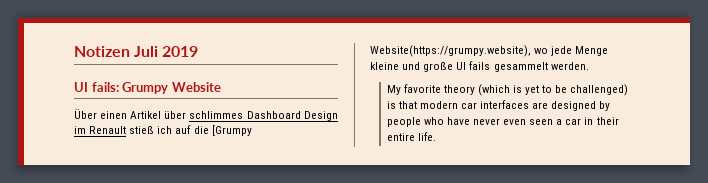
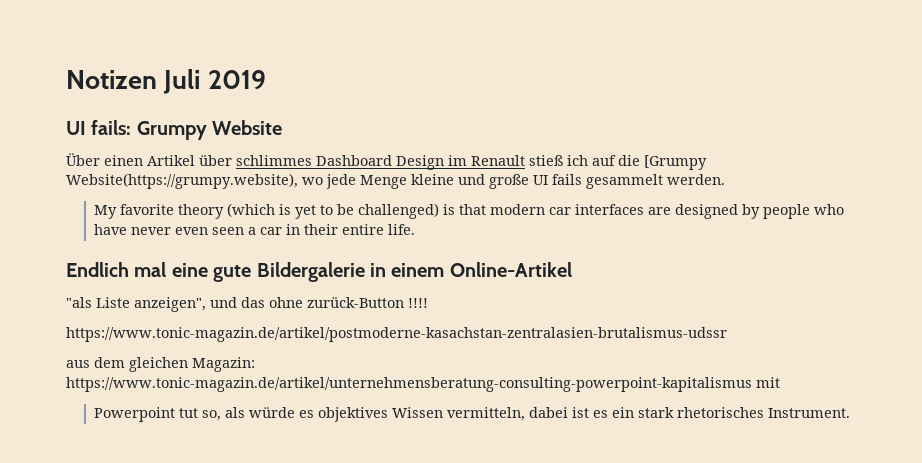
+ Endlich mal eine gute Bildergalerie in einem Online-Artikel
+ "als Liste anzeigen", und das ohne zurück-Button !!!!
+ https://www.tonic-magazin.de/artikel/postmoderne-kasachstan-zentralasien-brutalismus-udssr
+ aus dem gleichen Magazin: https://www.tonic-magazin.de/artikel/unternehmensberatung-consulting-powerpoint-kapitalismus mit
+ Powerpoint tut so, als würde es objektives Wissen vermitteln, dabei ist es ein stark rhetorisches Instrument.

